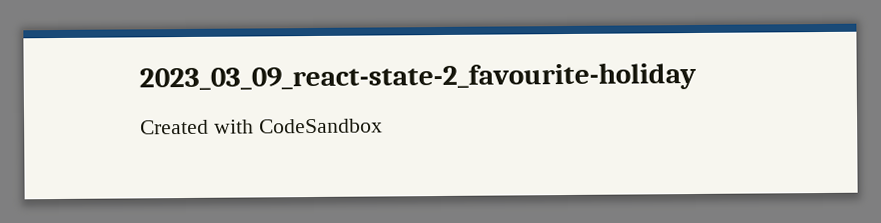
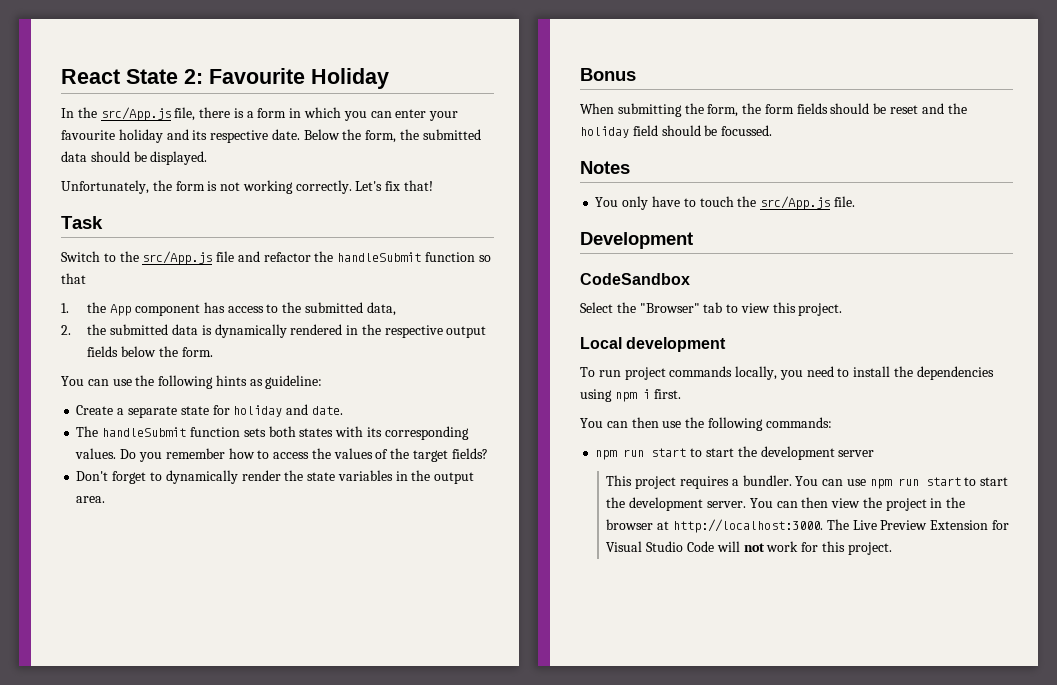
- 2023_03_09_react-state-2_favourite-holiday
- Created with CodeSandbox
+ React State 2: Favourite Holiday
+ In the src/App.js file, there is a form in which you can enter your favourite holiday and its respective date. Below the form, the submitted data should be displayed.
+ Unfortunately, the form is not working correctly. Let's fix that!
+ Task
+ Switch to the src/App.js file and refactor the handleSubmit function so that
+ 1. the App component has access to the submitted data,
+ 2. the submitted data is dynamically rendered in the respective output fields below the form.
+ You can use the following hints as guideline:
+ Create a separate state for holiday and date.
+ The handleSubmit function sets both states with its corresponding values. Do you remember how to access the values of the target fields?
+ Don't forget to dynamically render the state variables in the output area.
+ Bonus
+ When submitting the form, the form fields should be reset and the holiday field should be focussed.
+ Notes
+ You only have to touch the src/App.js file.
+ Development
+ CodeSandbox
+ Select the "Browser" tab to view this project.
+ Local development
+ To run project commands locally, you need to install the dependencies using npm i first.
+ You can then use the following commands:
+ npm run start to start the development server
+ This project requires a bundler. You can use npm run start to start the development server. You can then view the project in the browser at http://localhost:3000. The Live Preview Extension for Visual Studio Code will not work for this project.

